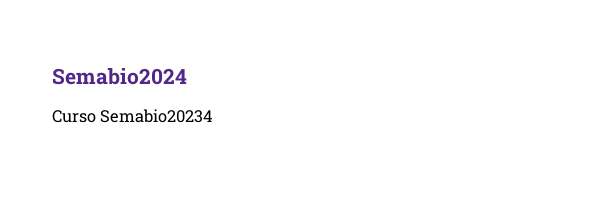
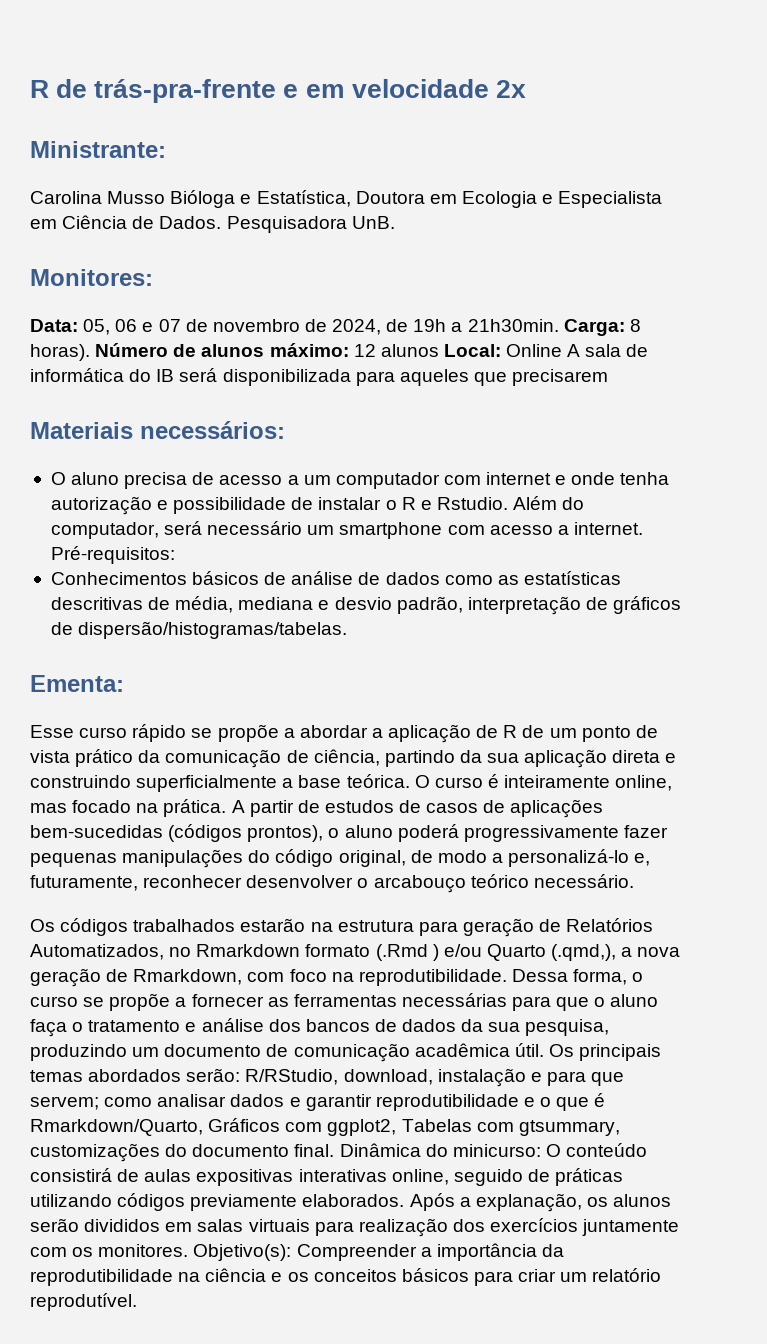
- Semabio2024
- Curso Semabio20234
+ R de trás-pra-frente e em velocidade 2x
+ Ministrante:
+ Carolina Musso Bióloga e Estatística, Doutora em Ecologia e Especialista em Ciência de Dados. Pesquisadora UnB.
+ Monitores:
+ Data: 05, 06 e 07 de novembro de 2024, de 19h a 21h30min. Carga: 8 horas). Número de alunos máximo: 12 alunos Local: Online A sala de informática do IB será disponibilizada para aqueles que precisarem
+ Materiais necessários:
+ O aluno precisa de acesso a um computador com internet e onde tenha autorização e possibilidade de instalar o R e Rstudio. Além do computador, será necessário um smartphone com acesso a internet. Pré-requisitos:
+ Conhecimentos básicos de análise de dados como as estatísticas descritivas de média, mediana e desvio padrão, interpretação de gráficos de dispersão/histogramas/tabelas.
+ Ementa:
+ Esse curso rápido se propõe a abordar a aplicação de R de um ponto de vista prático da comunicação de ciência, partindo da sua aplicação direta e construindo superficialmente a base teórica. O curso é inteiramente online, mas focado na prática. A partir de estudos de casos de aplicações bem-sucedidas (códigos prontos), o aluno poderá progressivamente fazer pequenas manipulações do código original, de modo a personalizá-lo e, futuramente, reconhecer desenvolver o arcabouço teórico necessário.
+ Os códigos trabalhados estarão na estrutura para geração de Relatórios Automatizados, no Rmarkdown formato (.Rmd ) e/ou Quarto (.qmd,), a nova geração de Rmarkdown, com foco na reprodutibilidade. Dessa forma, o curso se propõe a fornecer as ferramentas necessárias para que o aluno faça o tratamento e análise dos bancos de dados da sua pesquisa, produzindo um documento de comunicação acadêmica útil. Os principais temas abordados serão: R/RStudio, download, instalação e para que servem; como analisar dados e garantir reprodutibilidade e o que é Rmarkdown/Quarto, Gráficos com ggplot2, Tabelas com gtsummary, customizações do documento final. Dinâmica do minicurso: O conteúdo consistirá de aulas expositivas interativas online, seguido de práticas utilizando códigos previamente elaborados. Após a explanação, os alunos serão divididos em salas virtuais para realização dos exercícios juntamente com os monitores. Objetivo(s): Compreender a importância da reprodutibilidade na ciência e os conceitos básicos para criar um relatório reprodutível.

